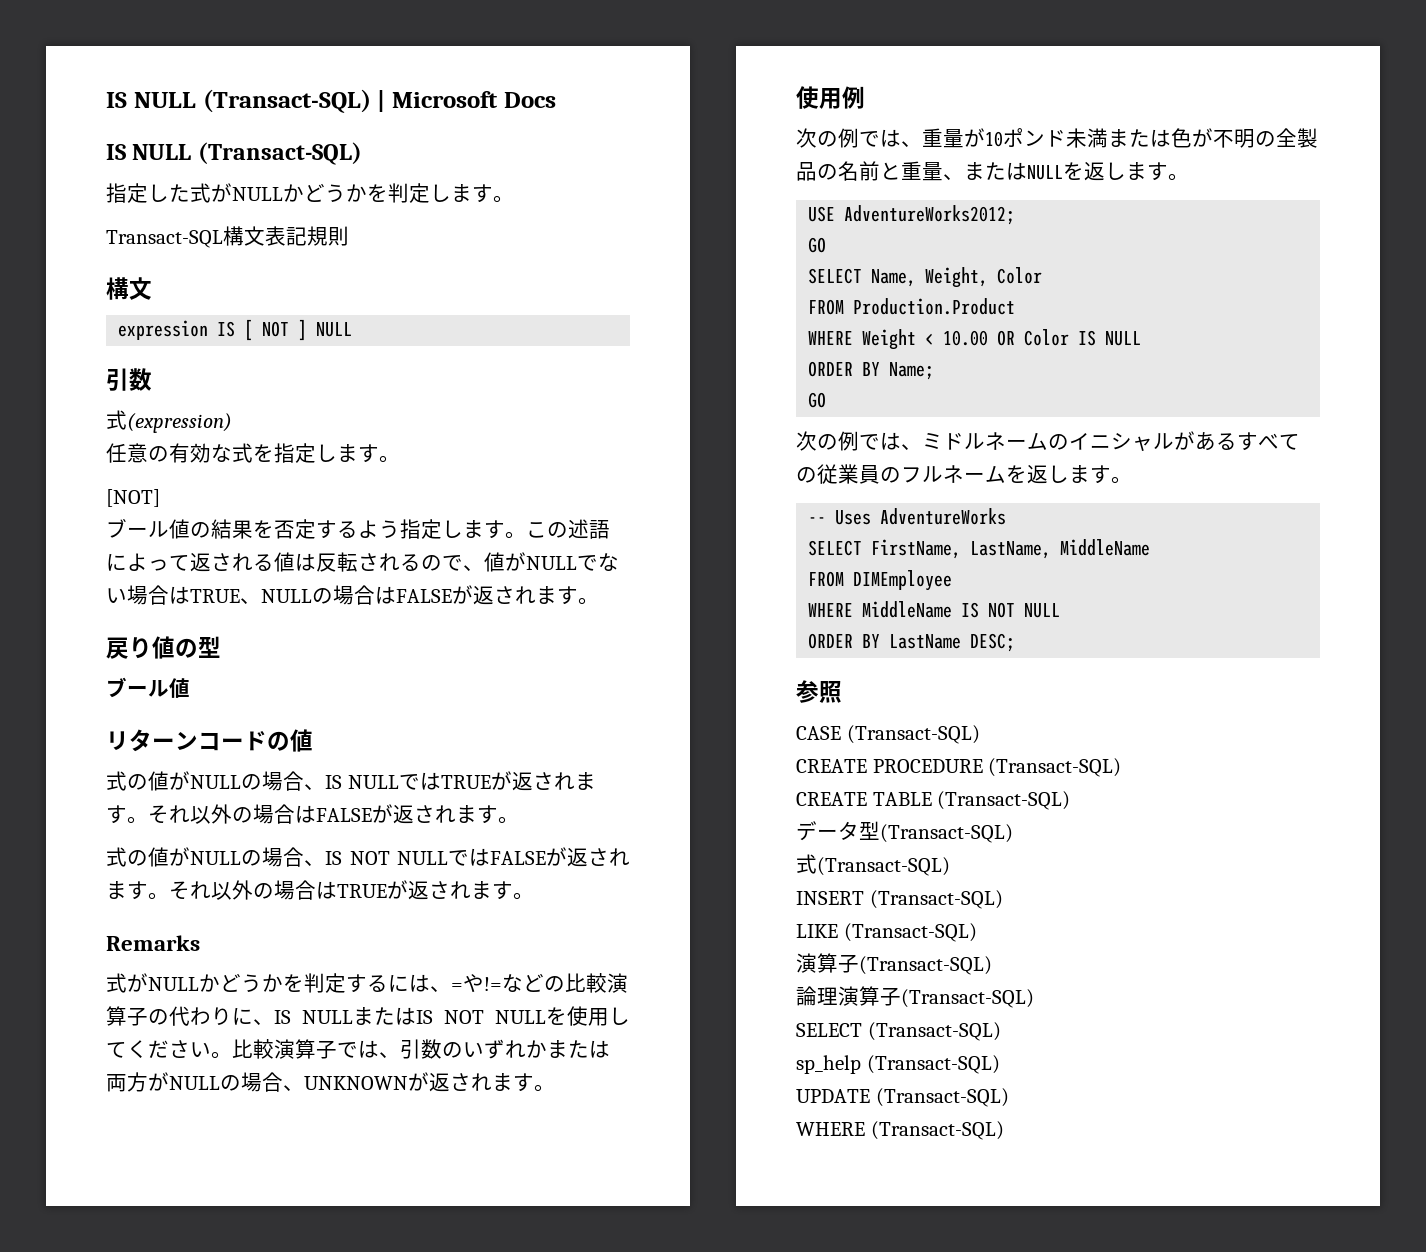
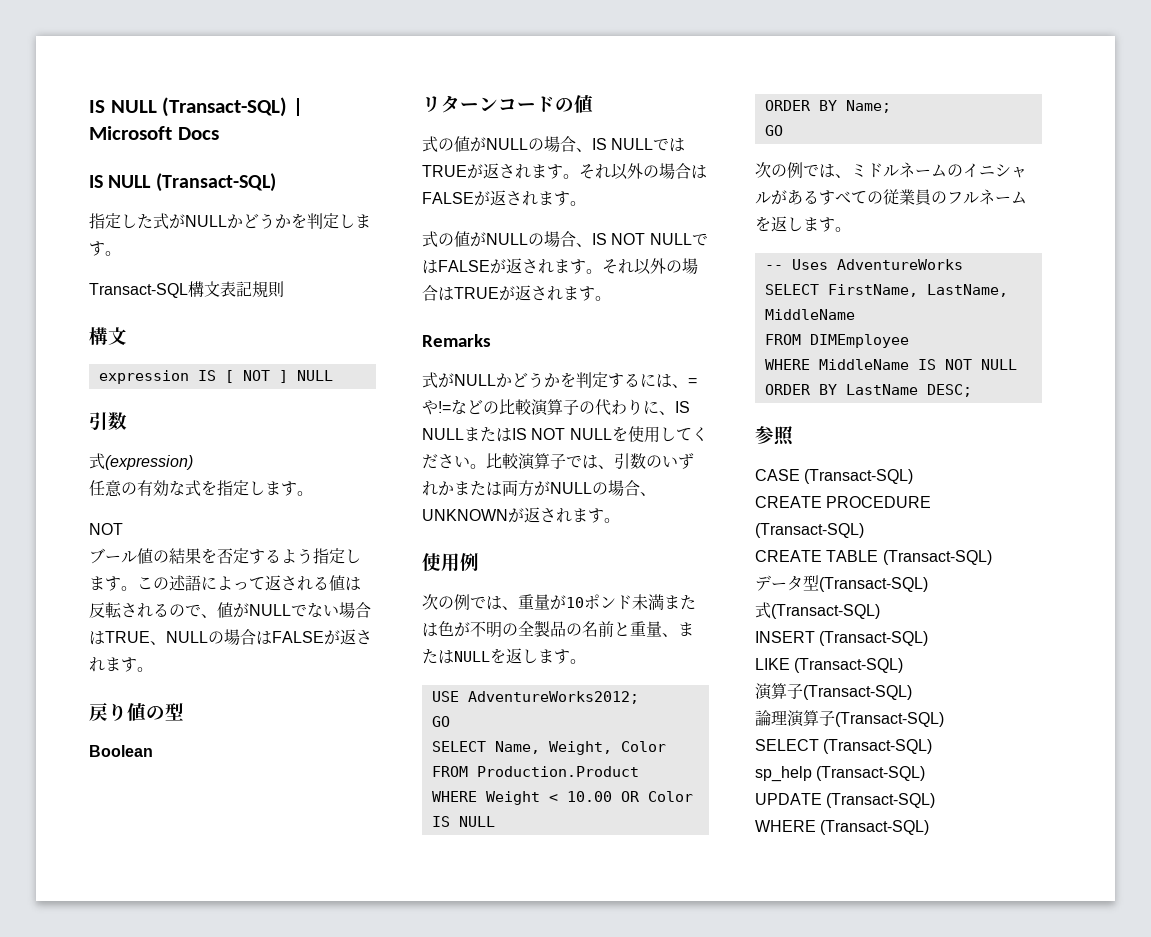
  任意の有効な式を指定します。
- [NOT]
+ NOT
  戻り値の型
- ブール値
+ Boolean

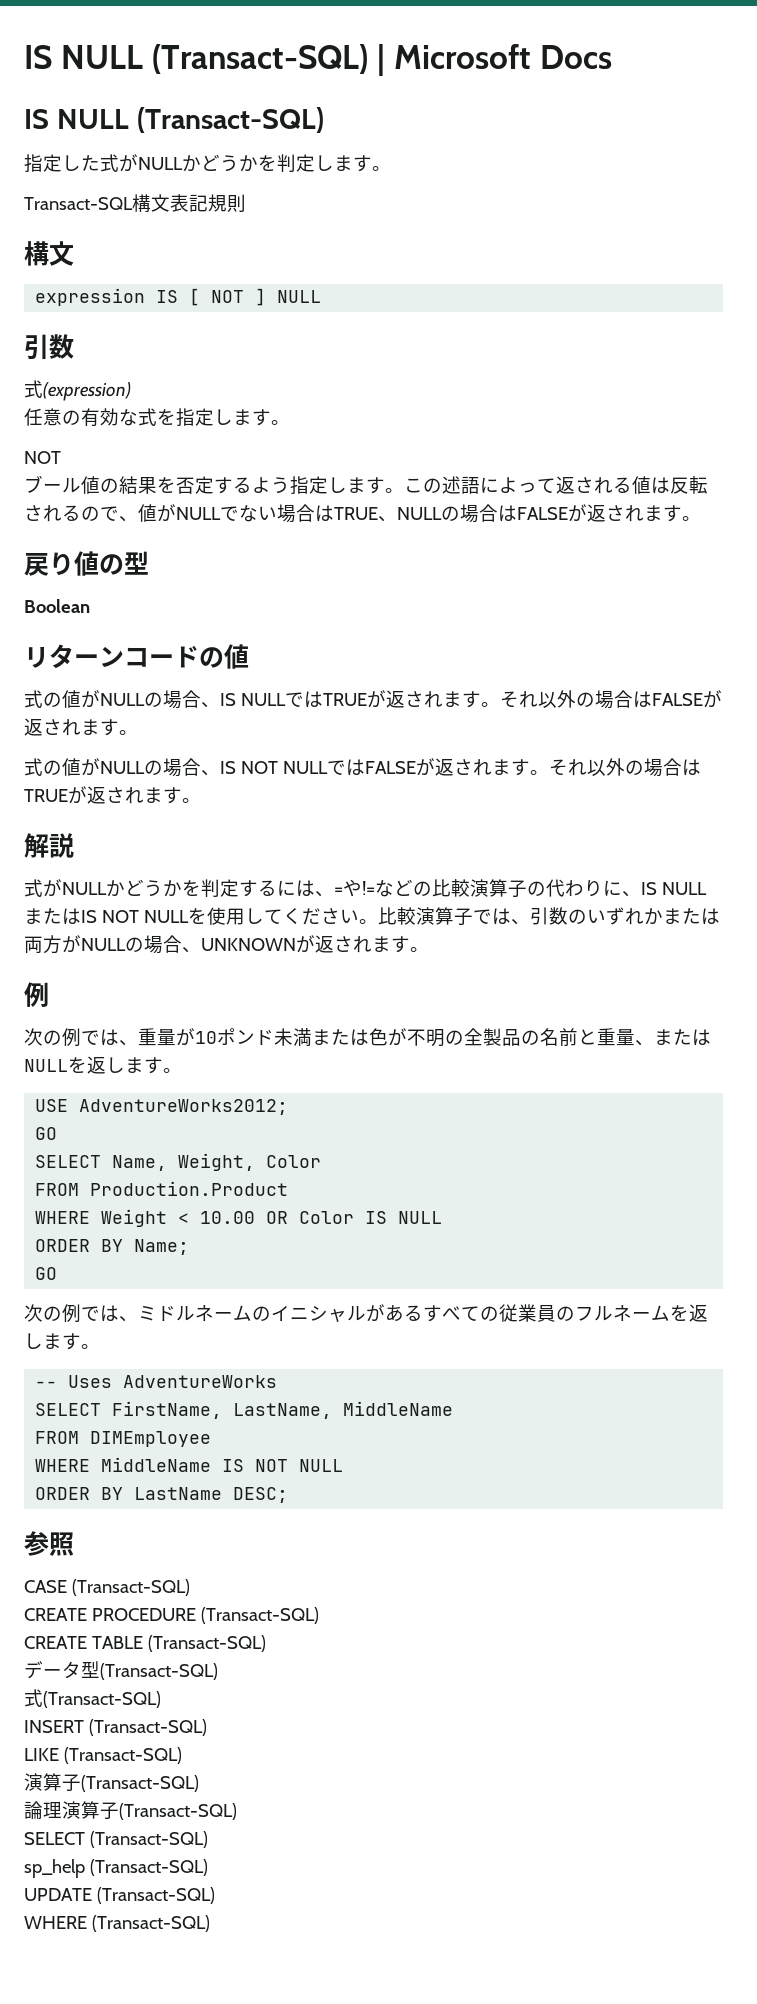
- Remarks
+ 解説
  比較演算子では、引数のいずれかまたは両方がNULLの場合、UNKNOWNが返されます。
- 使用例
+ 例

